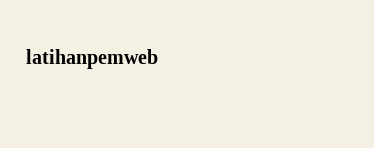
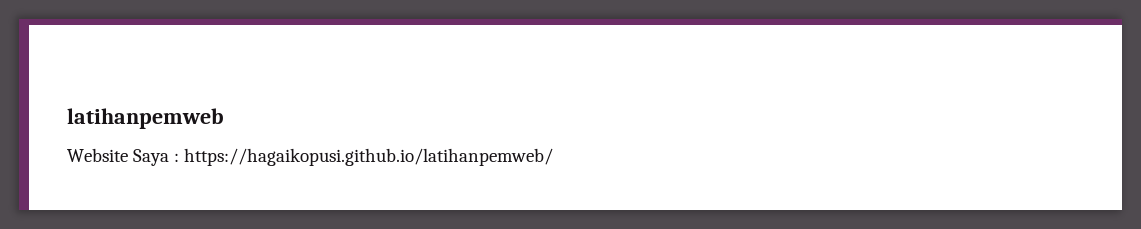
+ Website Saya : https://hagaikopusi.github.io/latihanpemweb/

